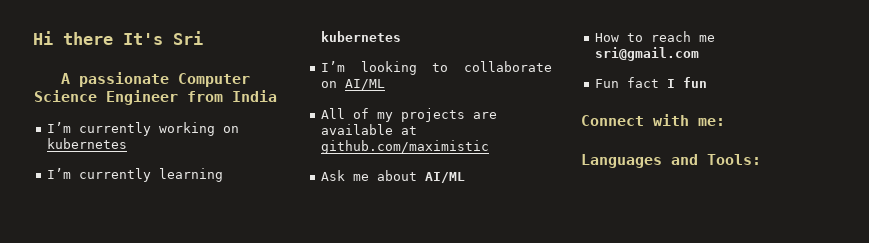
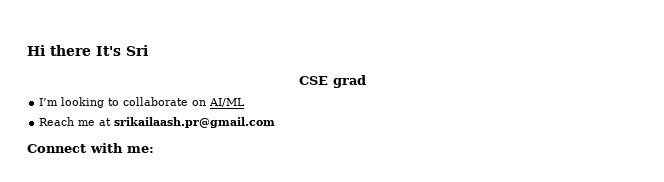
- A passionate Computer Science Engineer from India
- I’m currently working on kubernetes
- I’m currently learning kubernetes
+ CSE grad
- All of my projects are available at github.com/maximistic
- Ask me about AI/ML
- How to reach me sri@gmail.com
- Fun fact I fun
+ Reach me at srikailaash.pr@gmail.com
- Languages and Tools:

